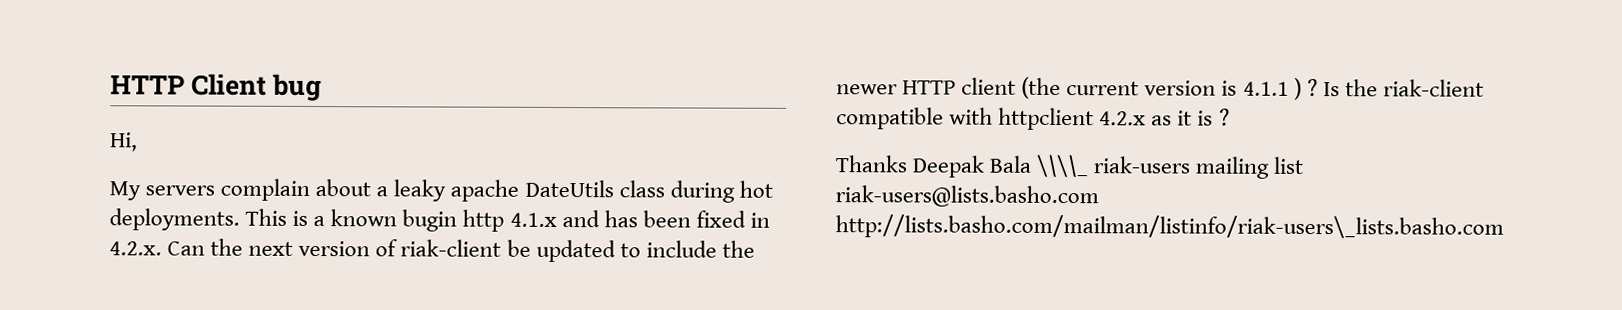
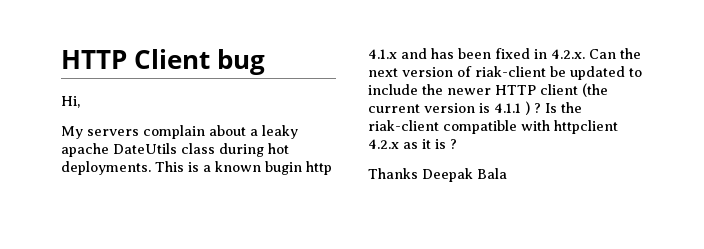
- Thanks Deepak Bala \\\\_ riak-users mailing list riak-users@lists.basho.com http://lists.basho.com/mailman/listinfo/riak-users\_lists.basho.com
+ Thanks Deepak Bala

